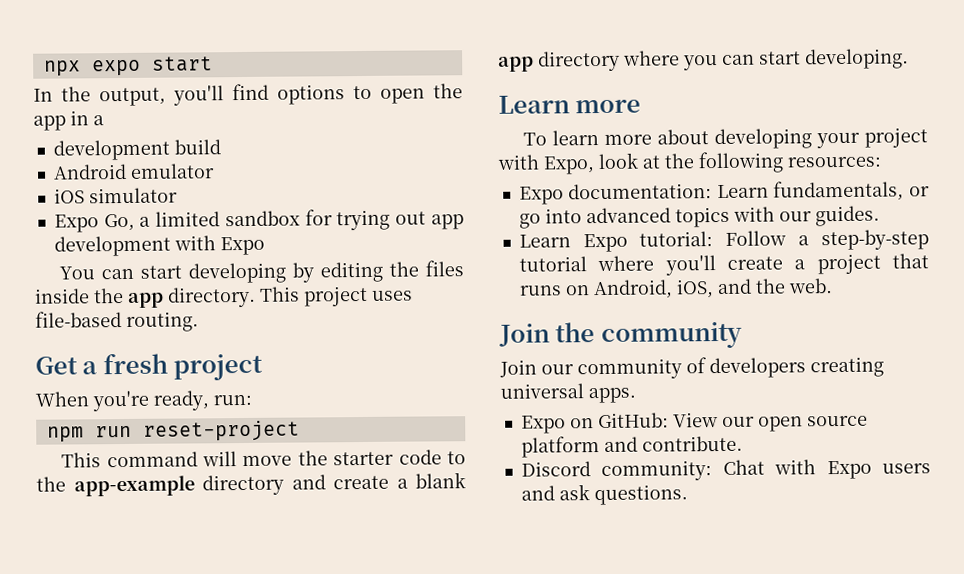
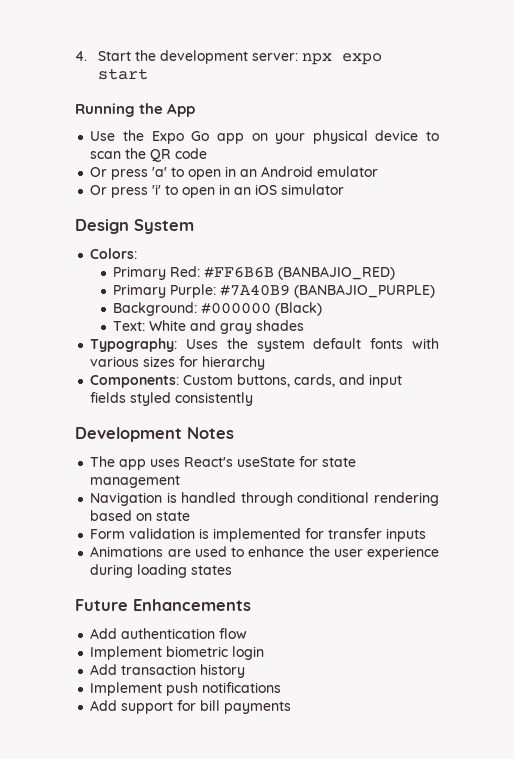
- npx expo start
- In the output, you'll find options to open the app in a
- development build
- Android emulator
- iOS simulator
- Expo Go, a limited sandbox for trying out app development with Expo
- You can start developing by editing the files inside the app directory. This project uses file-based routing.
- Get a fresh project
- When you're ready, run:
- npm run reset-project
- This command will move the starter code to the app-example directory and create a blank app directory where you can start developing.
- Learn more
- To learn more about developing your project with Expo, look at the following resources:
- Expo documentation: Learn fundamentals, or go into advanced topics with our guides.
- Learn Expo tutorial: Follow a step-by-step tutorial where you'll create a project that runs on Android, iOS, and the web.
- Join the community
- Join our community of developers creating universal apps.
- Expo on GitHub: View our open source platform and contribute.
- Discord community: Chat with Expo users and ask questions.
+ 4. Start the development server: npx expo start
+ Running the App
+ Use the Expo Go app on your physical device to scan the QR code
+ Or press 'a' to open in an Android emulator
+ Or press 'i' to open in an iOS simulator
+ Design System
+ Colors:
+ Primary Red: #FF6B6B (BANBAJIO_RED)
+ Primary Purple: #7A40B9 (BANBAJIO_PURPLE)
+ Background: #000000 (Black)
+ Text: White and gray shades
+ Typography: Uses the system default fonts with various sizes for hierarchy
+ Components: Custom buttons, cards, and input fields styled consistently
+ Development Notes
+ The app uses React's useState for state management
+ Navigation is handled through conditional rendering based on state
+ Form validation is implemented for transfer inputs
+ Animations are used to enhance the user experience during loading states
+ Future Enhancements
+ Add authentication flow
+ Implement biometric login
+ Add transaction history
+ Implement push notifications
+ Add support for bill payments

